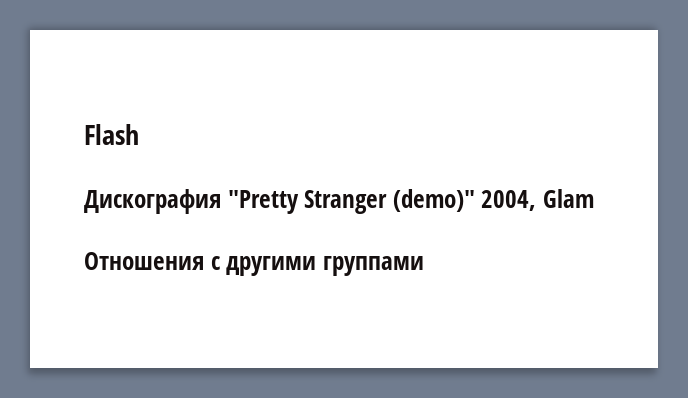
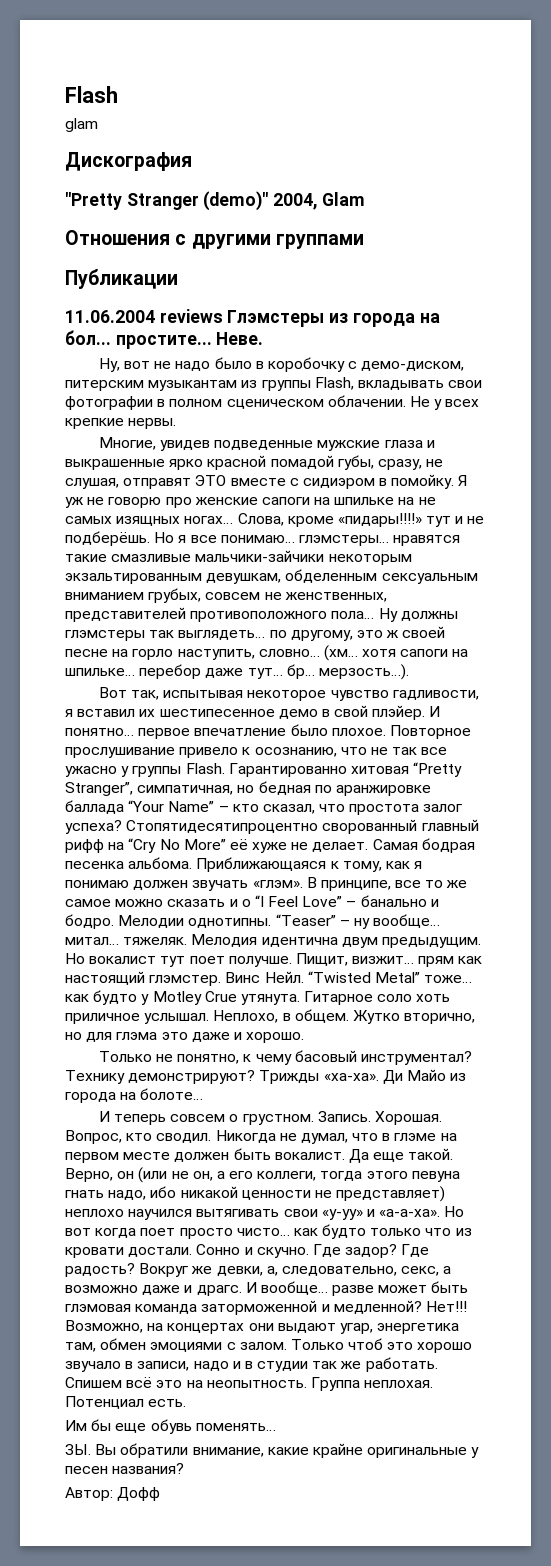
+ glam
- Дискография "Pretty Stranger (demo)" 2004, Glam
+ Дискография
+ "Pretty Stranger (demo)" 2004, Glam
+ Публикации
+ 11.06.2004 reviews Глэмстеры из города на бол... простите... Неве.
+ Ну, вот не надо было в коробочку с демо-диском, питерским музыкантам из группы Flash, вкладывать свои фотографии в полном сценическом облачении. Не у всех крепкие нервы.
+ Многие, увидев подведенные мужские глаза и выкрашенные ярко красной помадой губы, сразу, не слушая, отправят ЭТО вместе с сидиэром в помойку. Я уж не говорю про женские сапоги на шпильке на не самых изящных ногах… Слова, кроме «пидары!!!!» тут и не подберёшь. Но я все понимаю… глэмстеры… нравятся такие смазливые мальчики-зайчики некоторым экзальтированным девушкам, обделенным сексуальным вниманием грубых, совсем не женственных, представителей противоположного пола… Ну должны глэмстеры так выглядеть… по другому, это ж своей песне на горло наступить, словно… (хм… хотя сапоги на шпильке… перебор даже тут… бр… мерзость…).
+ Вот так, испытывая некоторое чувство гадливости, я вставил их шестипесенное демо в свой плэйер. И понятно… первое впечатление было плохое. Повторное прослушивание привело к осознанию, что не так все ужасно у группы Flash. Гарантированно хитовая “Pretty Stranger”, симпатичная, но бедная по аранжировке баллада “Your Name” – кто сказал, что простота залог успеха? Стопятидесятипроцентно сворованный главный рифф на “Cry No More” её хуже не делает. Самая бодрая песенка альбома. Приближающаяся к тому, как я понимаю должен звучать «глэм». В принципе, все то же самое можно сказать и о “I Feel Love” – банально и бодро. Мелодии однотипны. “Teaser” – ну вообще… митал… тяжеляк. Мелодия идентична двум предыдущим. Но вокалист тут поет получше. Пищит, визжит… прям как настоящий глэмстер. Винс Нейл. “Twisted Metal” тоже… как будто у Motley Crue утянута. Гитарное соло хоть приличное услышал. Неплохо, в общем. Жутко вторично, но для глэма это даже и хорошо.
+ Только не понятно, к чему басовый инструментал? Технику демонстрируют? Трижды «ха-ха». Ди Майо из города на болоте…
+ И теперь совсем о грустном. Запись. Хорошая. Вопрос, кто сводил. Никогда не думал, что в глэме на первом месте должен быть вокалист. Да еще такой. Верно, он (или не он, а его коллеги, тогда этого певуна гнать надо, ибо никакой ценности не представляет) неплохо научился вытягивать свои «у-уу» и «а-а-ха». Но вот когда поет просто чисто… как будто только что из кровати достали. Сонно и скучно. Где задор? Где радость? Вокруг же девки, а, следовательно, секс, а возможно даже и драгс. И вообще… разве может быть глэмовая команда заторможенной и медленной? Нет!!! Возможно, на концертах они выдают угар, энергетика там, обмен эмоциями с залом. Только чтоб это хорошо звучало в записи, надо и в студии так же работать. Спишем всё это на неопытность. Группа неплохая. Потенциал есть.
+ Им бы еще обувь поменять…
+ ЗЫ. Вы обратили внимание, какие крайне оригинальные у песен названия?
+ Автор: Дофф

